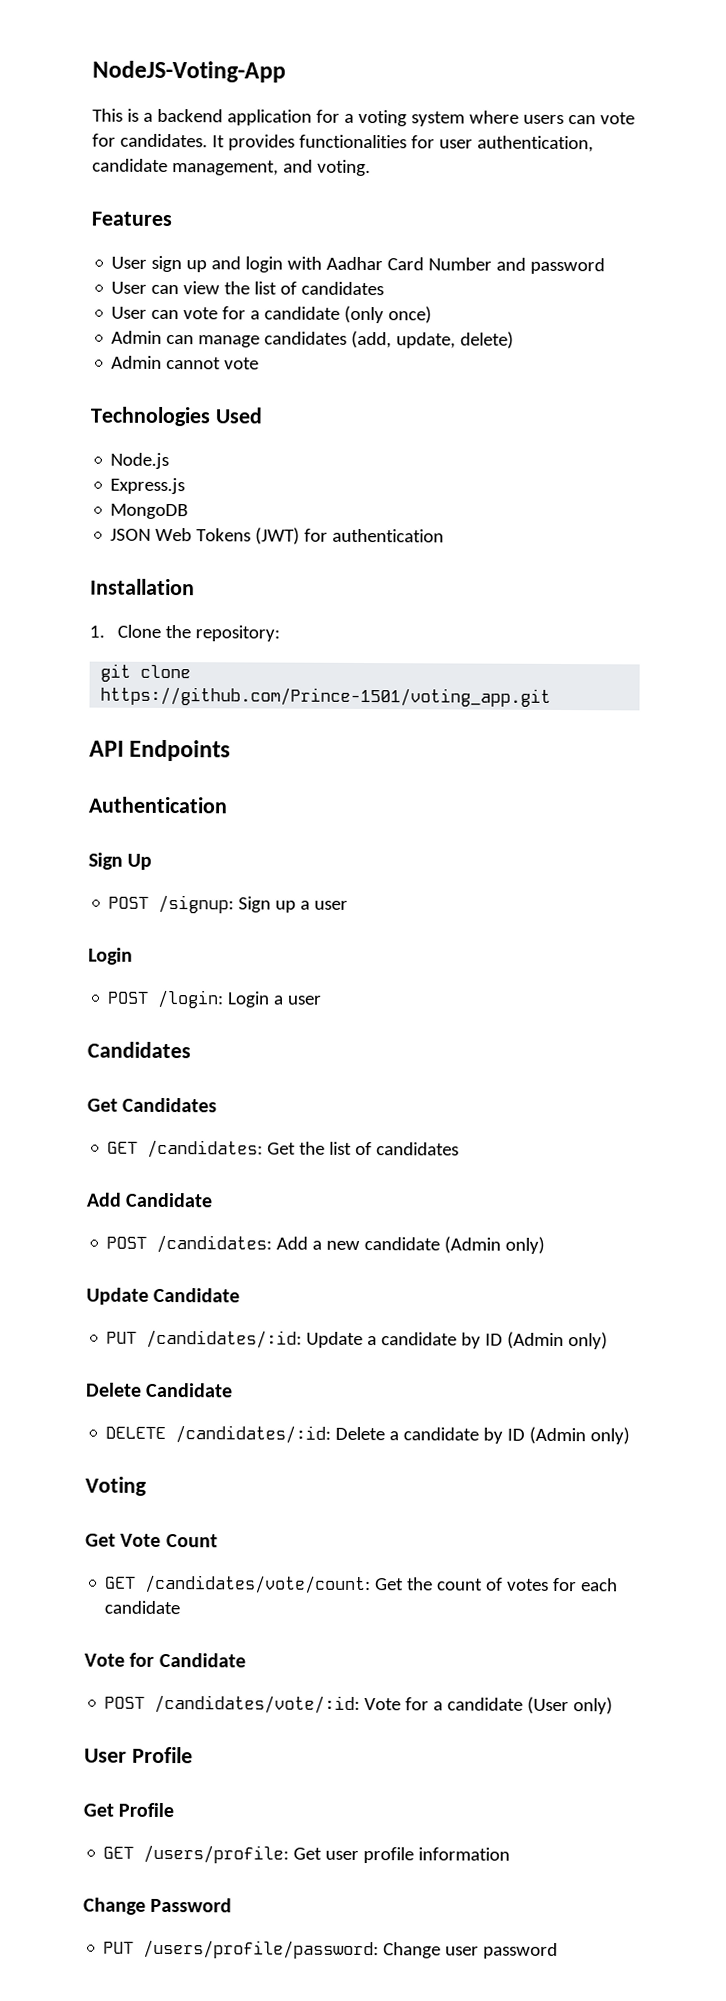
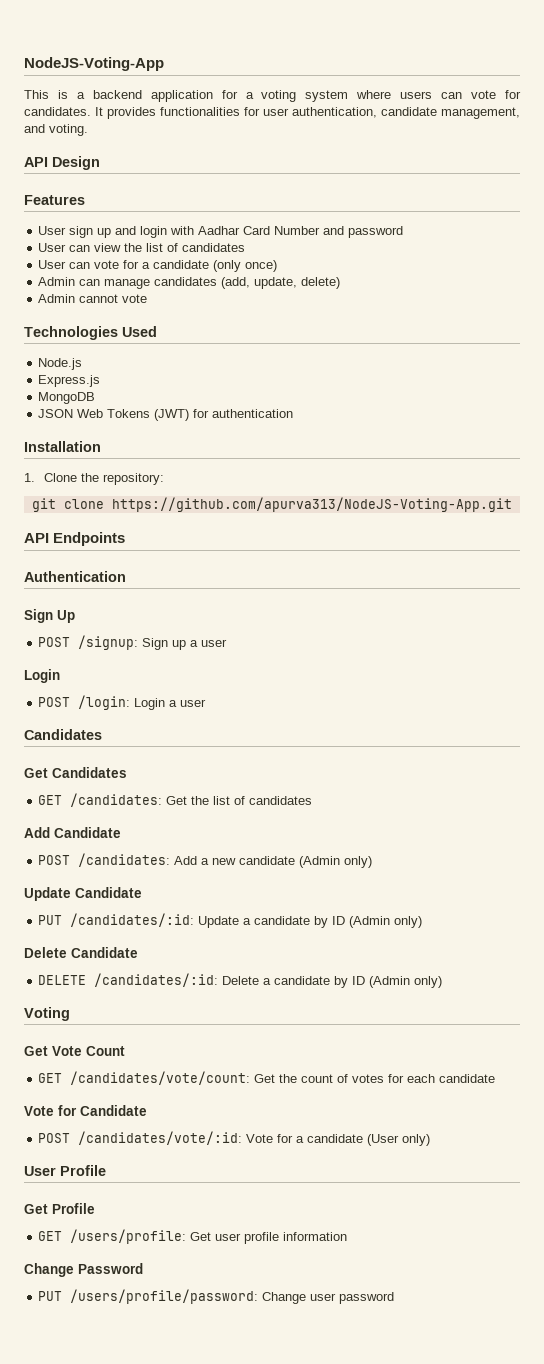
+ API Design
- git clone https://github.com/Prince-1501/voting_app.git
+ git clone https://github.com/apurva313/NodeJS-Voting-App.git

